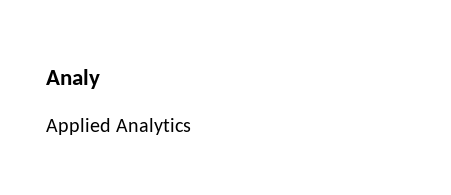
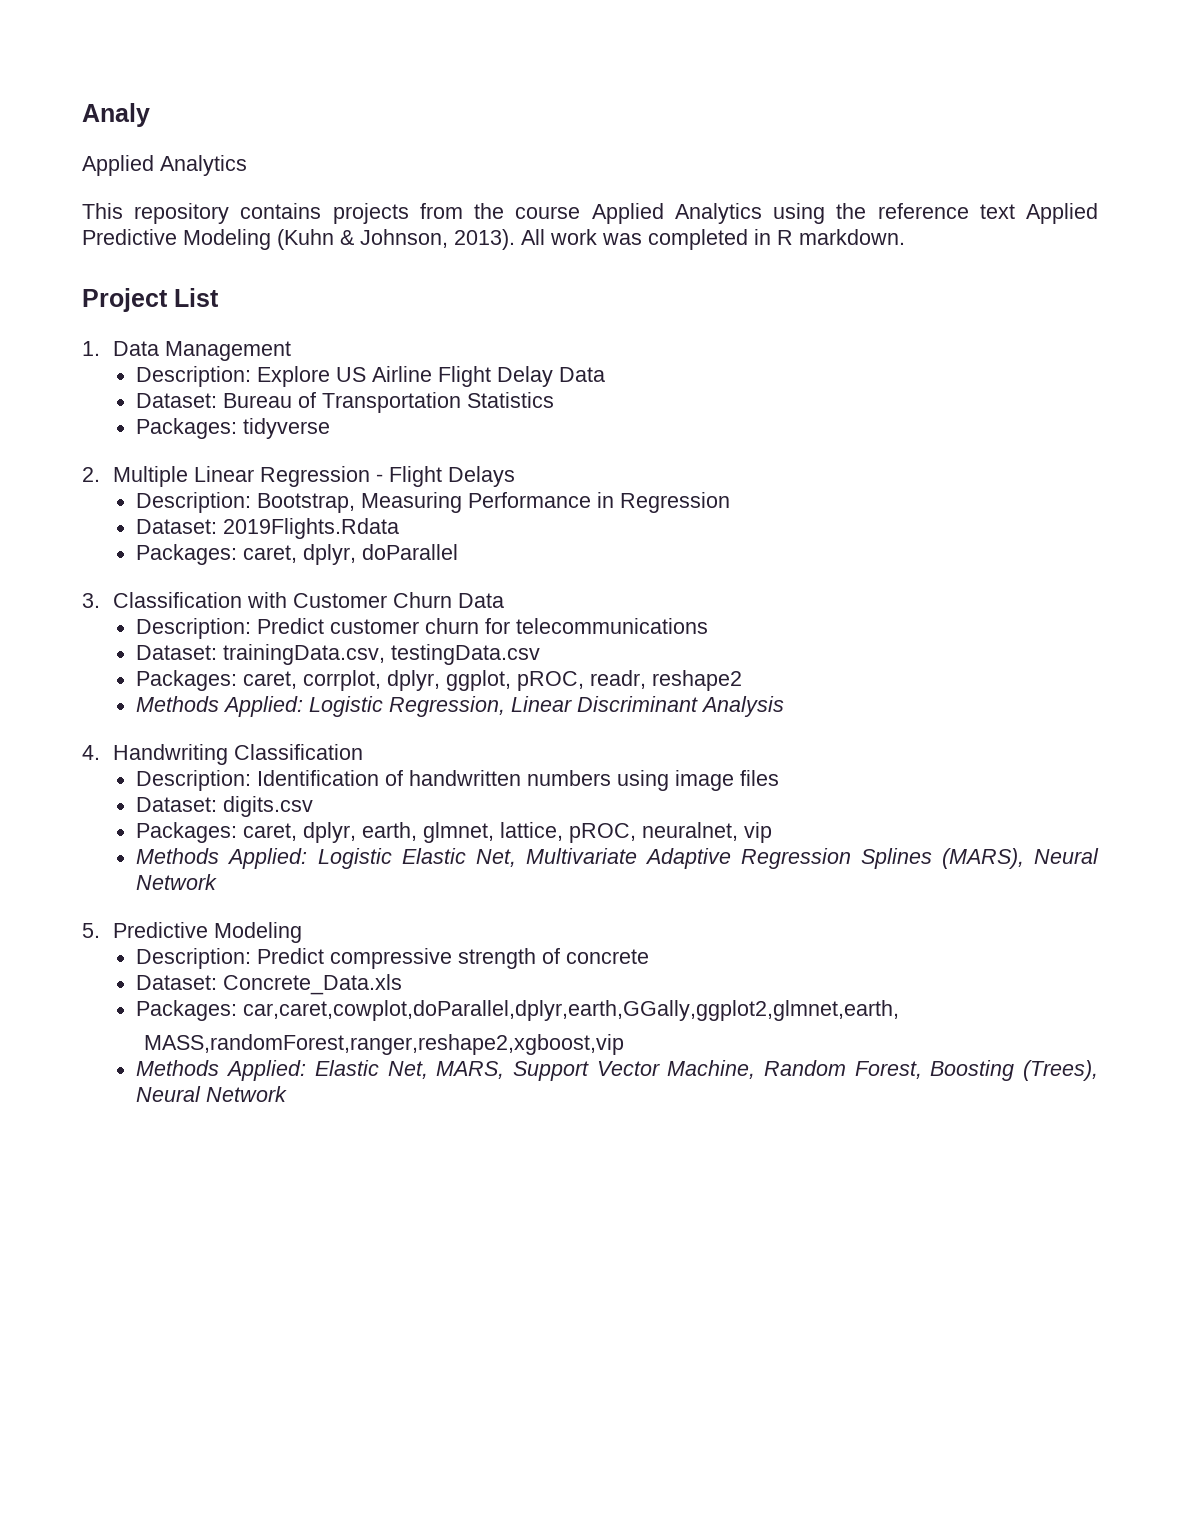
+ This repository contains projects from the course Applied Analytics using the reference text Applied Predictive Modeling (Kuhn & Johnson, 2013). All work was completed in R markdown.
+ Project List
+ 1. Data Management
+ Description: Explore US Airline Flight Delay Data
+ Dataset: Bureau of Transportation Statistics
+ Packages: tidyverse
+ 2. Multiple Linear Regression - Flight Delays
+ Description: Bootstrap, Measuring Performance in Regression
+ Dataset: 2019Flights.Rdata
+ Packages: caret, dplyr, doParallel
+ 3. Classification with Customer Churn Data
+ Description: Predict customer churn for telecommunications
+ Dataset: trainingData.csv, testingData.csv
+ Packages: caret, corrplot, dplyr, ggplot, pROC, readr, reshape2
+ Methods Applied: Logistic Regression, Linear Discriminant Analysis
+ 4. Handwriting Classification
+ Description: Identification of handwritten numbers using image files
+ Dataset: digits.csv
+ Packages: caret, dplyr, earth, glmnet, lattice, pROC, neuralnet, vip
+ Methods Applied: Logistic Elastic Net, Multivariate Adaptive Regression Splines (MARS), Neural Network
+ 5. Predictive Modeling
+ Description: Predict compressive strength of concrete
+ Dataset: Concrete_Data.xls
+ Packages: car,caret,cowplot,doParallel,dplyr,earth,GGally,ggplot2,glmnet,earth,
+ MASS,randomForest,ranger,reshape2,xgboost,vip
+ Methods Applied: Elastic Net, MARS, Support Vector Machine, Random Forest, Boosting (Trees), Neural Network

